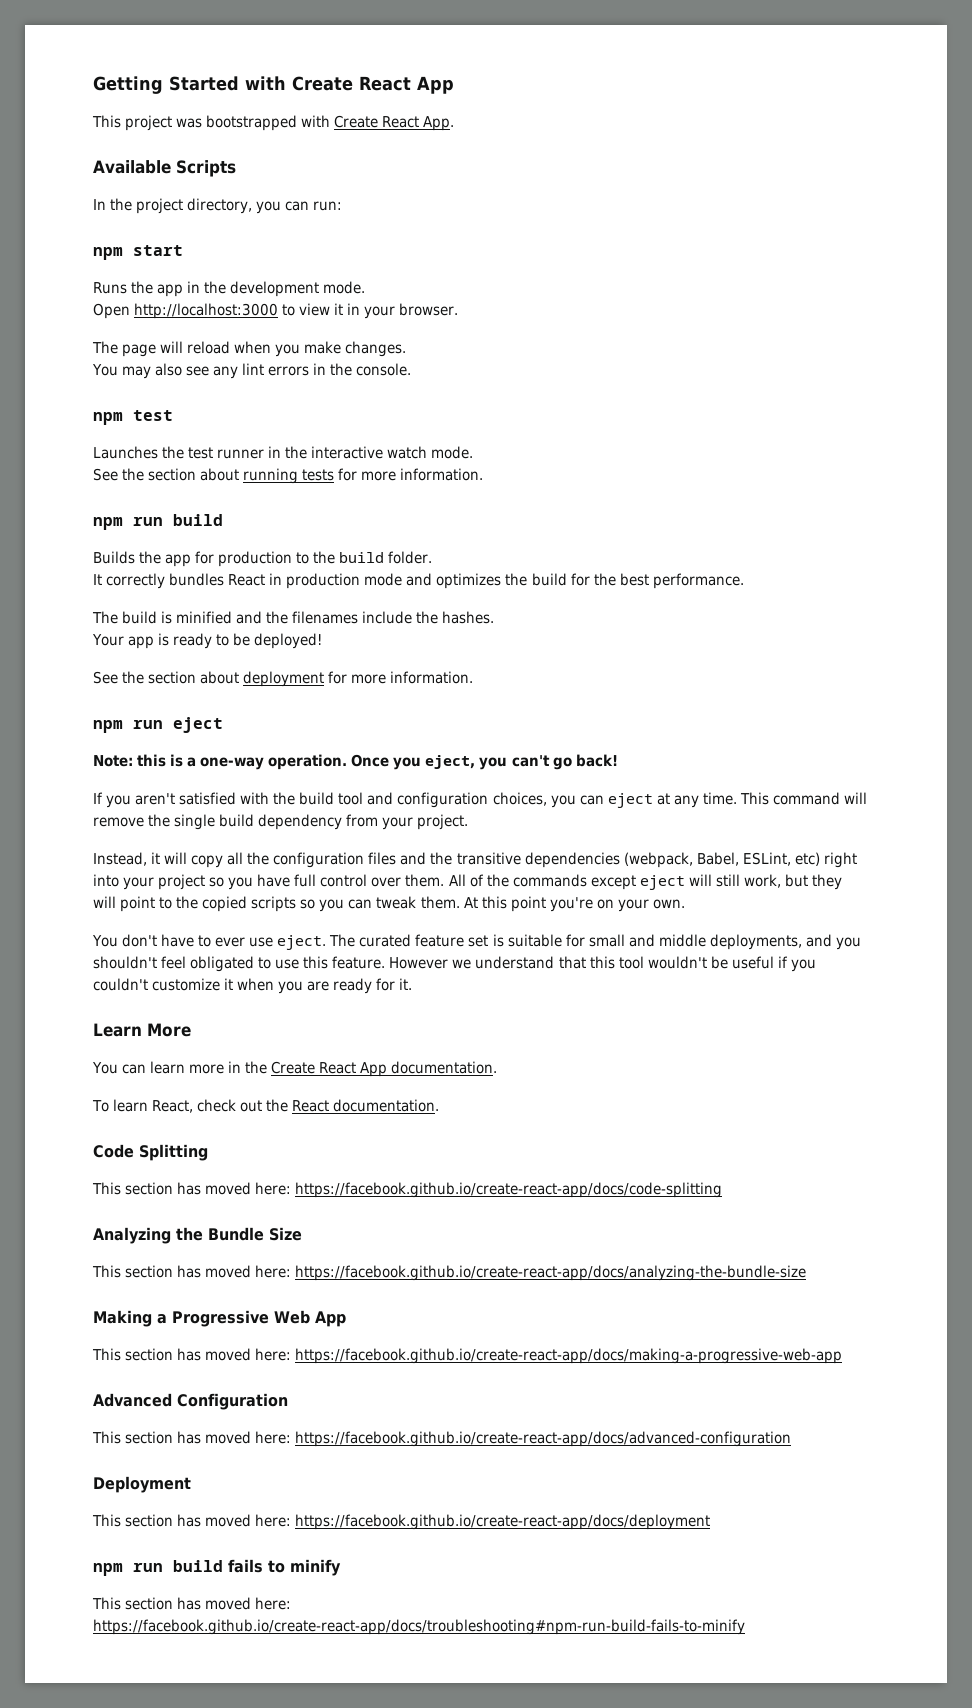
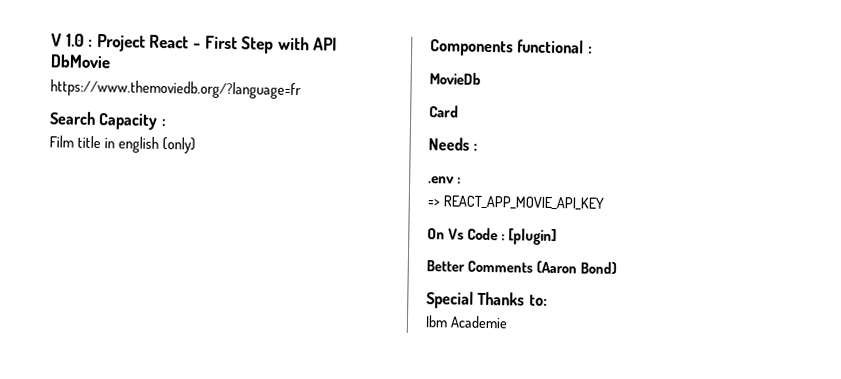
- Getting Started with Create React App
- This project was bootstrapped with Create React App.
- Available Scripts
- In the project directory, you can run:
- npm start
- Runs the app in the development mode.
- Open http://localhost:3000 to view it in your browser.
- The page will reload when you make changes.
- You may also see any lint errors in the console.
- npm test
- Launches the test runner in the interactive watch mode.
- See the section about running tests for more information.
- npm run build
- Builds the app for production to the build folder.
- It correctly bundles React in production mode and optimizes the build for the best performance.
- The build is minified and the filenames include the hashes.
- Your app is ready to be deployed!
- See the section about deployment for more information.
- npm run eject
- Note: this is a one-way operation. Once you eject, you can't go back!
- If you aren't satisfied with the build tool and configuration choices, you can eject at any time. This command will remove the single build dependency from your project.
- Instead, it will copy all the configuration files and the transitive dependencies (webpack, Babel, ESLint, etc) right into your project so you have full control over them. All of the commands except eject will still work, but they will point to the copied scripts so you can tweak them. At this point you're on your own.
- You don't have to ever use eject. The curated feature set is suitable for small and middle deployments, and you shouldn't feel obligated to use this feature. However we understand that this tool wouldn't be useful if you couldn't customize it when you are ready for it.
- Learn More
- You can learn more in the Create React App documentation.
- To learn React, check out the React documentation.
- Code Splitting
- This section has moved here: https://facebook.github.io/create-react-app/docs/code-splitting
- Analyzing the Bundle Size
- This section has moved here: https://facebook.github.io/create-react-app/docs/analyzing-the-bundle-size
- Making a Progressive Web App
- This section has moved here: https://facebook.github.io/create-react-app/docs/making-a-progressive-web-app
- Advanced Configuration
- This section has moved here: https://facebook.github.io/create-react-app/docs/advanced-configuration
- Deployment
- This section has moved here: https://facebook.github.io/create-react-app/docs/deployment
- npm run build fails to minify
- This section has moved here: https://facebook.github.io/create-react-app/docs/troubleshooting#npm-run-build-fails-to-minify
+ V 1.0 : Project React - First Step with API DbMovie
+ https://www.themoviedb.org/?language=fr
+ Search Capacity :
+ Film title in english (only)
+ Components functional :
+ MovieDb
+ Card
+ Needs :
+ .env :
+ => REACT_APP_MOVIE_API_KEY
+ On Vs Code : [plugin]
+ Better Comments (Aaron Bond)
+ Special Thanks to:
+ Ibm Academie

